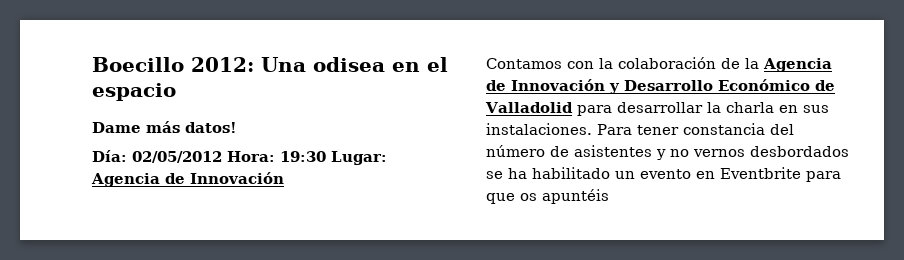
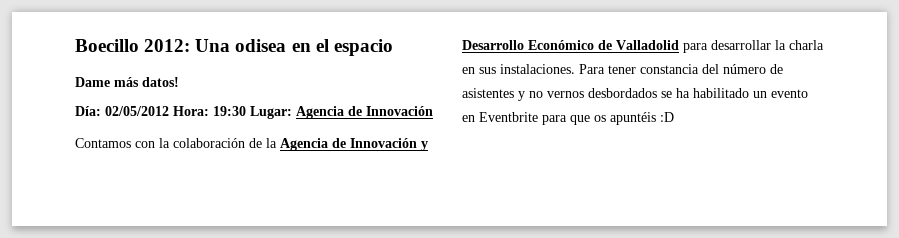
- Para tener constancia del número de asistentes y no vernos desbordados se ha habilitado un evento en Eventbrite para que os apuntéis
+ Para tener constancia del número de asistentes y no vernos desbordados se ha habilitado un evento en Eventbrite para que os apuntéis :D

